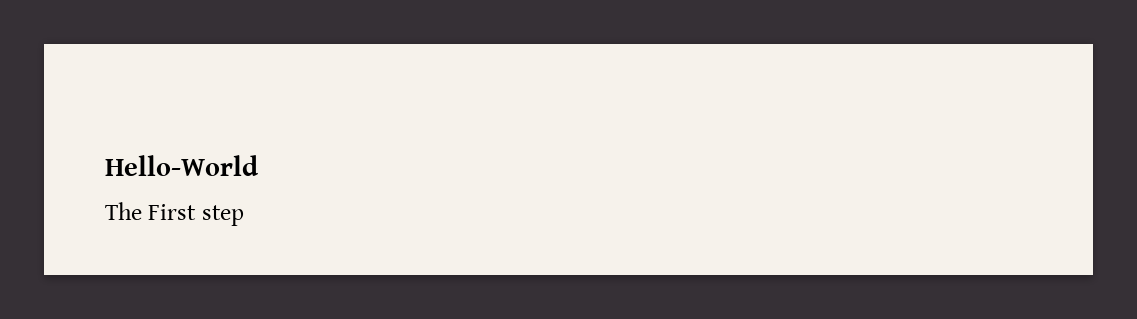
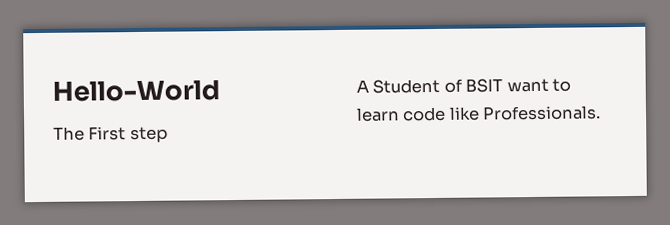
+ A Student of BSIT want to learn code like Professionals.

